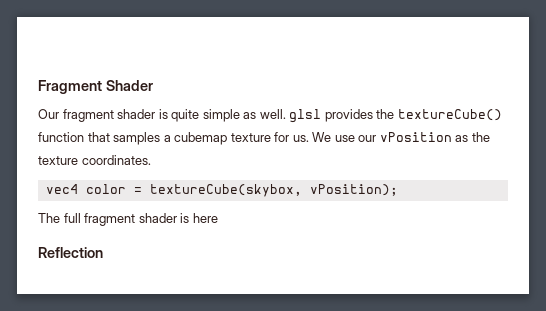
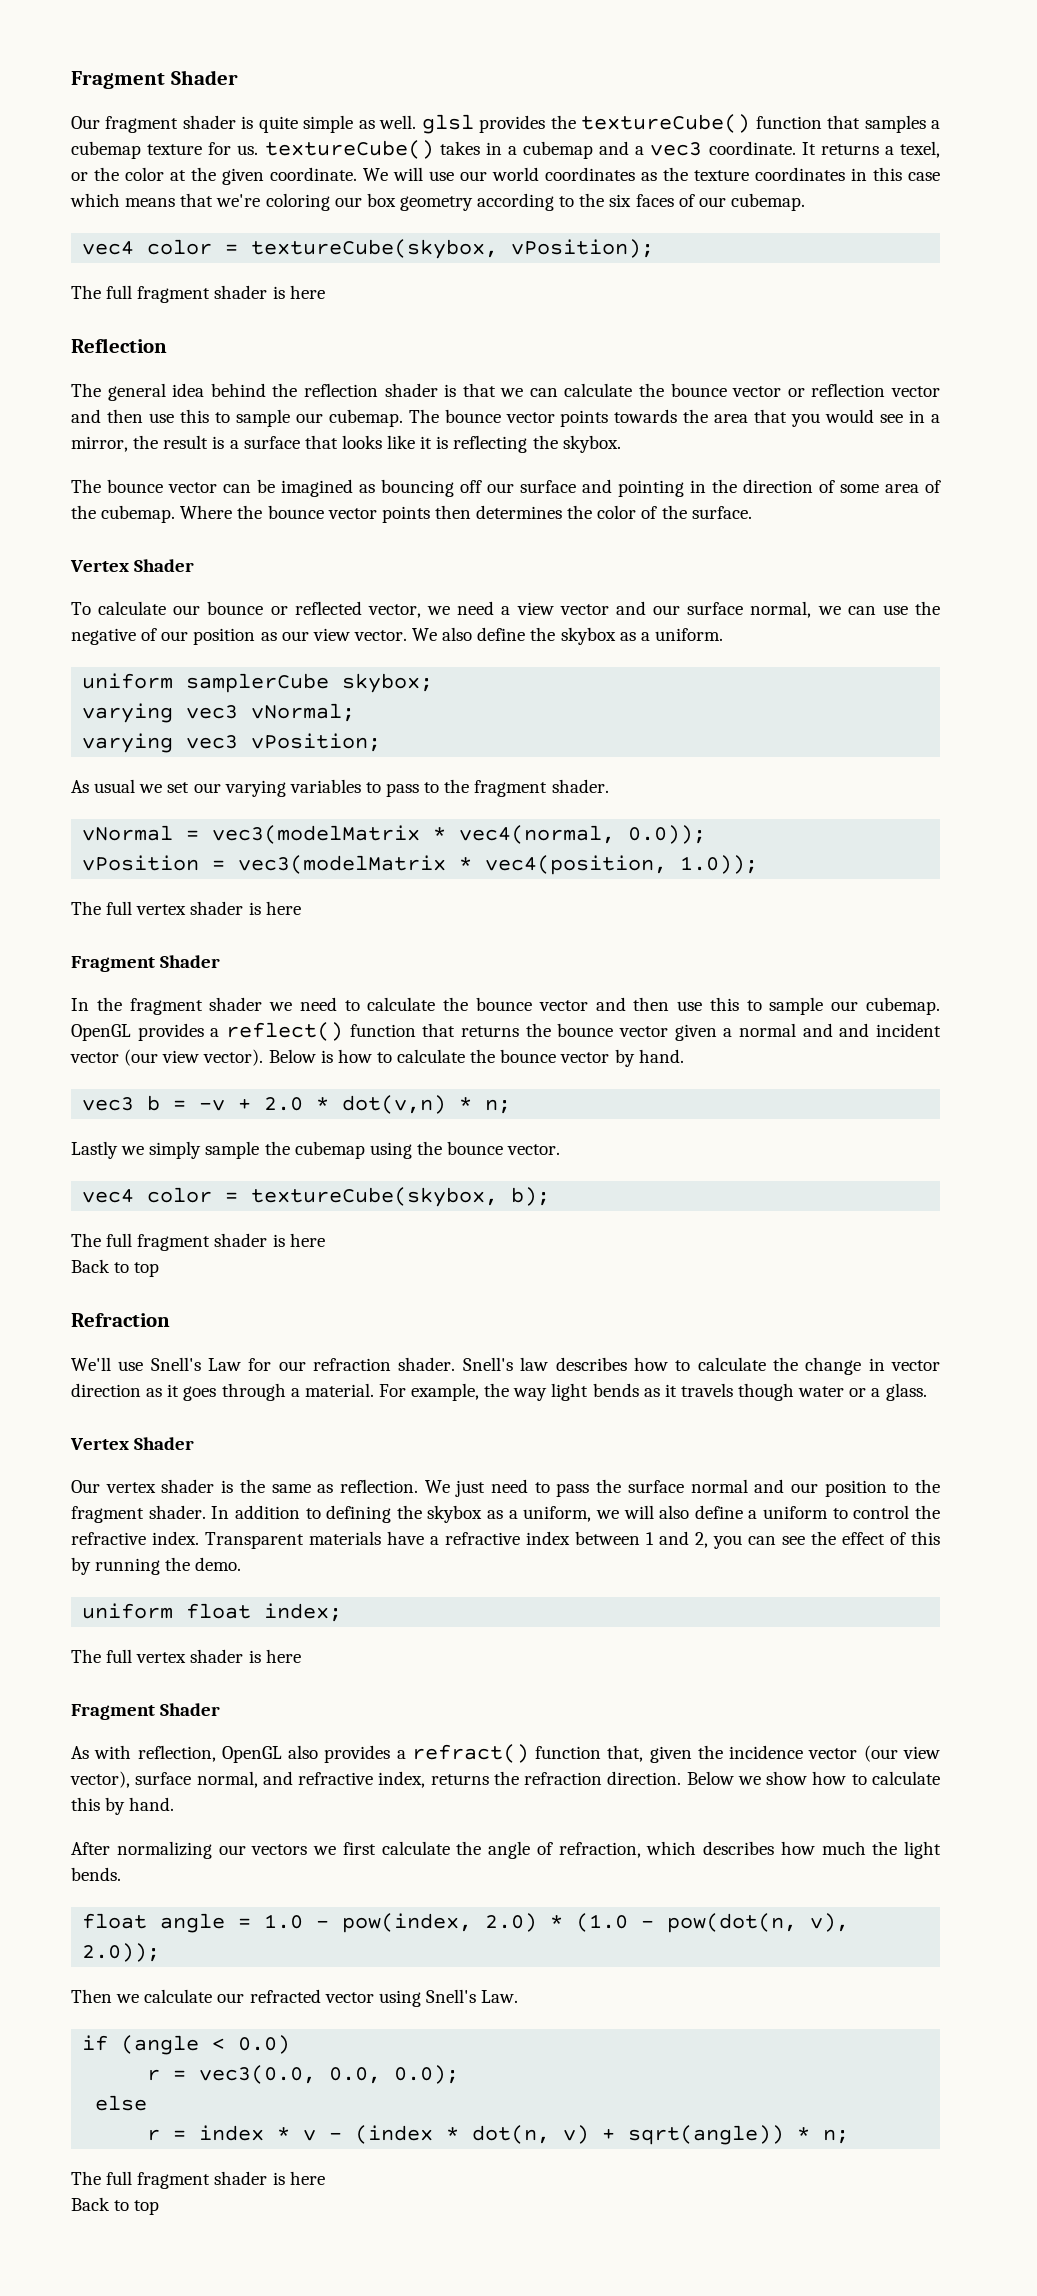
- Our fragment shader is quite simple as well. glsl provides the textureCube() function that samples a cubemap texture for us. We use our vPosition as the texture coordinates.
+ Our fragment shader is quite simple as well. glsl provides the textureCube() function that samples a cubemap texture for us. textureCube() takes in a cubemap and a vec3 coordinate. It returns a texel, or the color at the given coordinate. We will use our world coordinates as the texture coordinates in this case which means that we're coloring our box geometry according to the six faces of our cubemap.
+ The general idea behind the reflection shader is that we can calculate the bounce vector or reflection vector and then use this to sample our cubemap. The bounce vector points towards the area that you would see in a mirror, the result is a surface that looks like it is reflecting the skybox.
+ The bounce vector can be imagined as bouncing off our surface and pointing in the direction of some area of the cubemap. Where the bounce vector points then determines the color of the surface.
+ Vertex Shader
+ To calculate our bounce or reflected vector, we need a view vector and our surface normal, we can use the negative of our position as our view vector. We also define the skybox as a uniform.
+ uniform samplerCube skybox;
+ varying vec3 vNormal;
+ varying vec3 vPosition;
+ As usual we set our varying variables to pass to the fragment shader.
+ vNormal = vec3(modelMatrix * vec4(normal, 0.0));
+ vPosition = vec3(modelMatrix * vec4(position, 1.0));
+ The full vertex shader is here
+ Fragment Shader
+ In the fragment shader we need to calculate the bounce vector and then use this to sample our cubemap. OpenGL provides a reflect() function that returns the bounce vector given a normal and and incident vector (our view vector). Below is how to calculate the bounce vector by hand.
+ vec3 b = -v + 2.0 * dot(v,n) * n;
+ Lastly we simply sample the cubemap using the bounce vector.
+ vec4 color = textureCube(skybox, b);
+ The full fragment shader is here
+ Back to top
+ Refraction
+ We'll use Snell's Law for our refraction shader. Snell's law describes how to calculate the change in vector direction as it goes through a material. For example, the way light bends as it travels though water or a glass.
+ Vertex Shader
+ Our vertex shader is the same as reflection. We just need to pass the surface normal and our position to the fragment shader. In addition to defining the skybox as a uniform, we will also define a uniform to control the refractive index. Transparent materials have a refractive index between 1 and 2, you can see the effect of this by running the demo.
+ uniform float index;
+ The full vertex shader is here
+ Fragment Shader
+ As with reflection, OpenGL also provides a refract() function that, given the incidence vector (our view vector), surface normal, and refractive index, returns the refraction direction. Below we show how to calculate this by hand.
+ After normalizing our vectors we first calculate the angle of refraction, which describes how much the light bends.
+ float angle = 1.0 - pow(index, 2.0) * (1.0 - pow(dot(n, v), 2.0));
+ Then we calculate our refracted vector using Snell's Law.
+ if (angle < 0.0)
+ r = vec3(0.0, 0.0, 0.0);
+ else
+ r = index * v - (index * dot(n, v) + sqrt(angle)) * n;
+ The full fragment shader is here
+ Back to top

